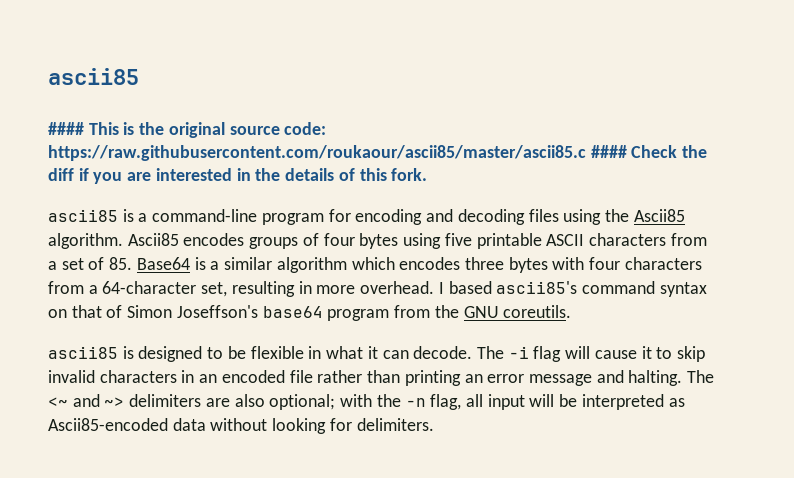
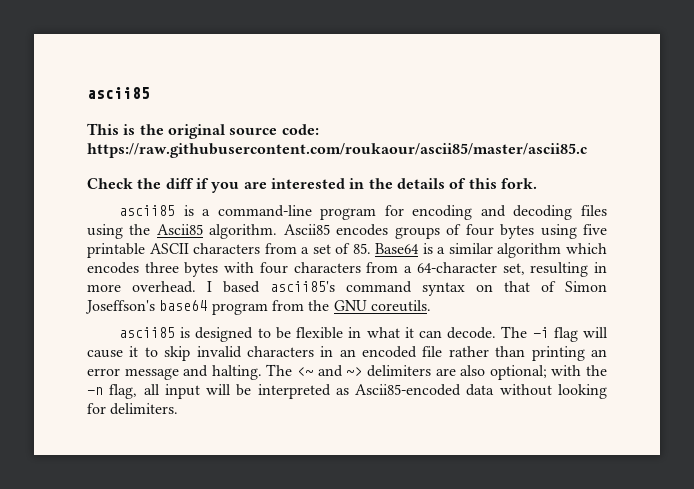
- #### This is the original source code: https://raw.githubusercontent.com/roukaour/ascii85/master/ascii85.c #### Check the diff if you are interested in the details of this fork.
+ This is the original source code: https://raw.githubusercontent.com/roukaour/ascii85/master/ascii85.c
+ Check the diff if you are interested in the details of this fork.

